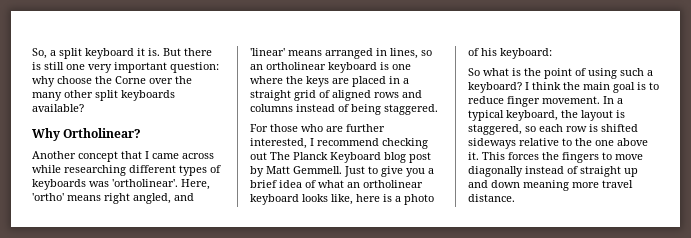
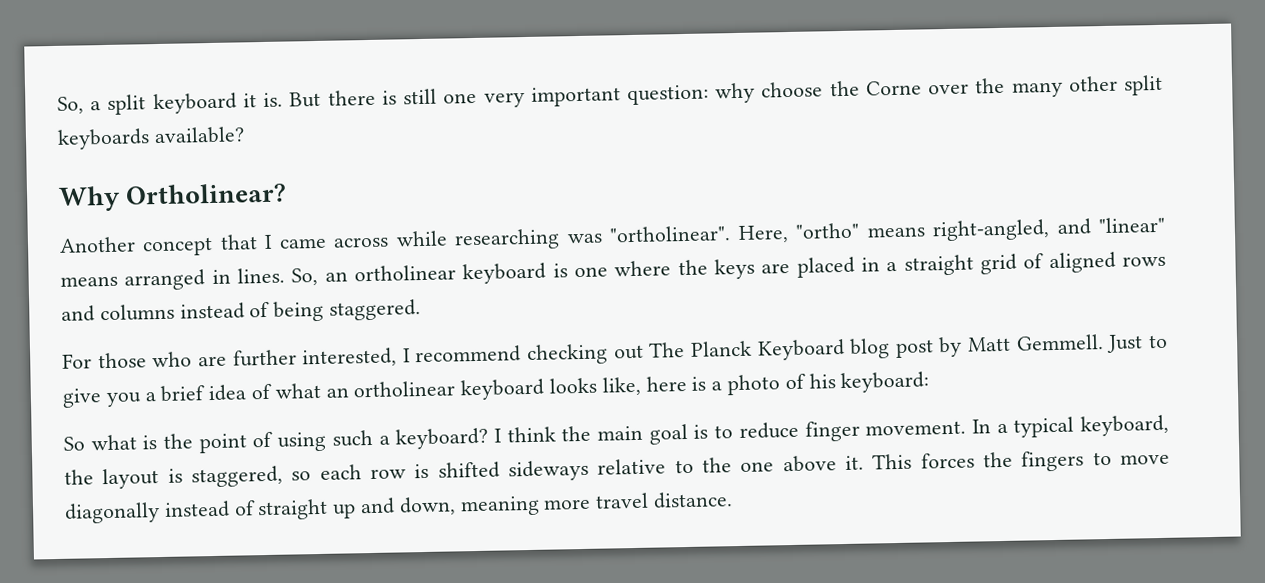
- Another concept that I came across while researching different types of keyboards was 'ortholinear'. Here, 'ortho' means right angled, and 'linear' means arranged in lines, so an ortholinear keyboard is one where the keys are placed in a straight grid of aligned rows and columns instead of being staggered.
+ Another concept that I came across while researching was "ortholinear". Here, "ortho" means right-angled, and "linear" means arranged in lines. So, an ortholinear keyboard is one where the keys are placed in a straight grid of aligned rows and columns instead of being staggered.
- This forces the fingers to move diagonally instead of straight up and down meaning more travel distance.
+ This forces the fingers to move diagonally instead of straight up and down, meaning more travel distance.

